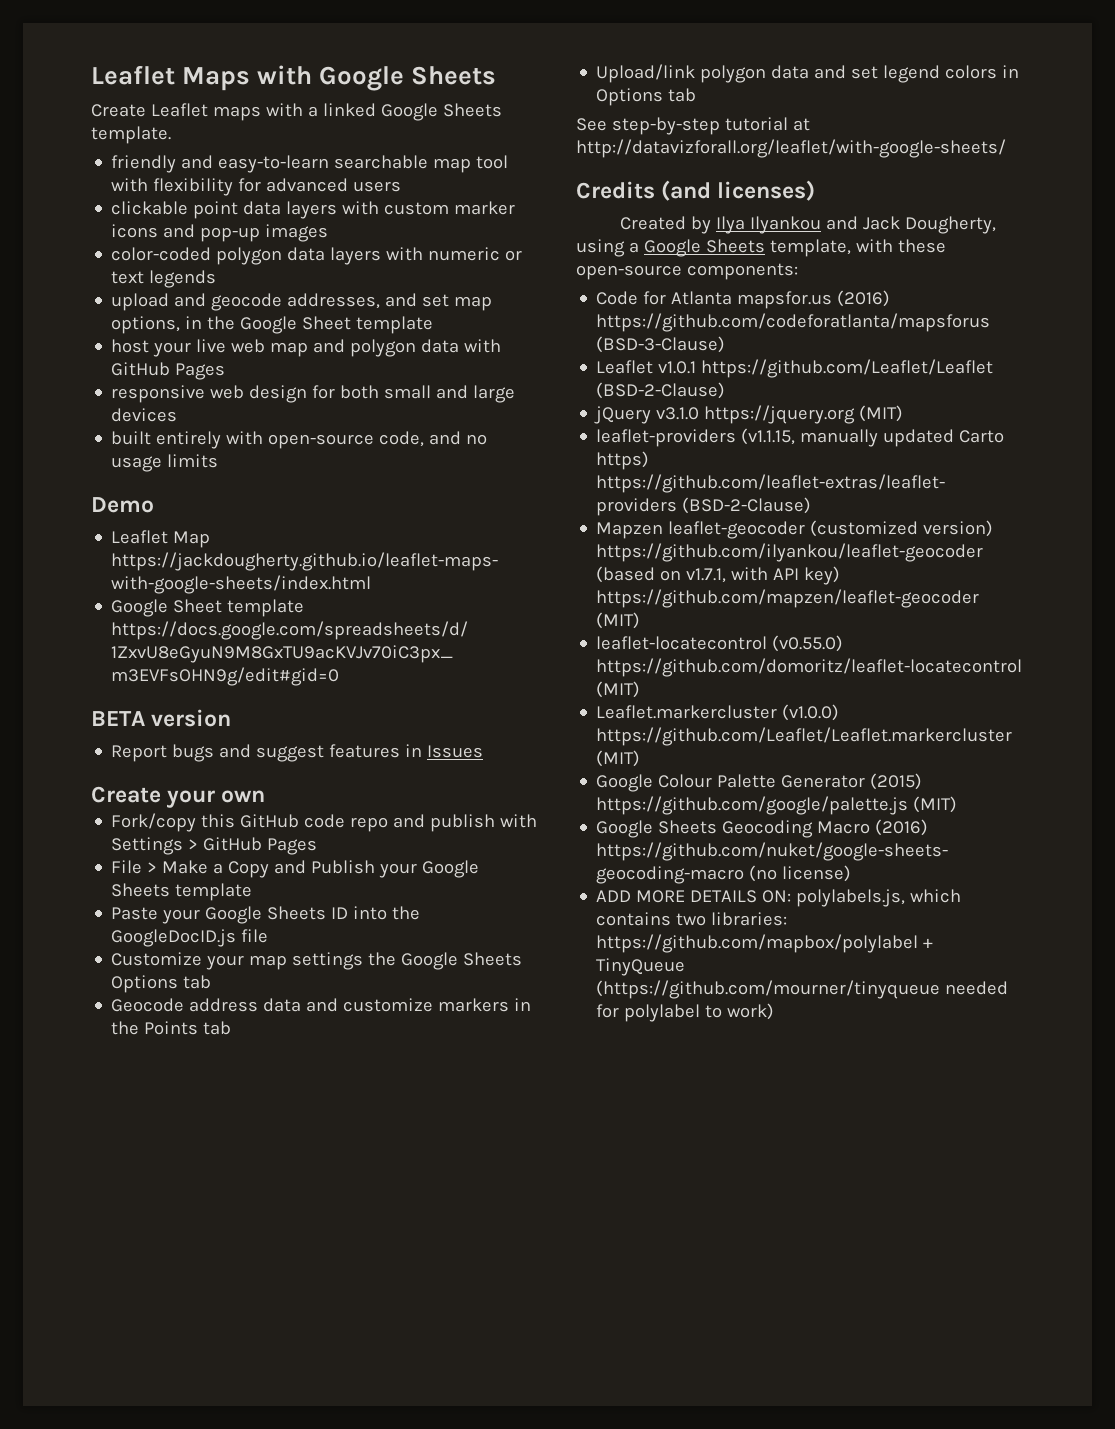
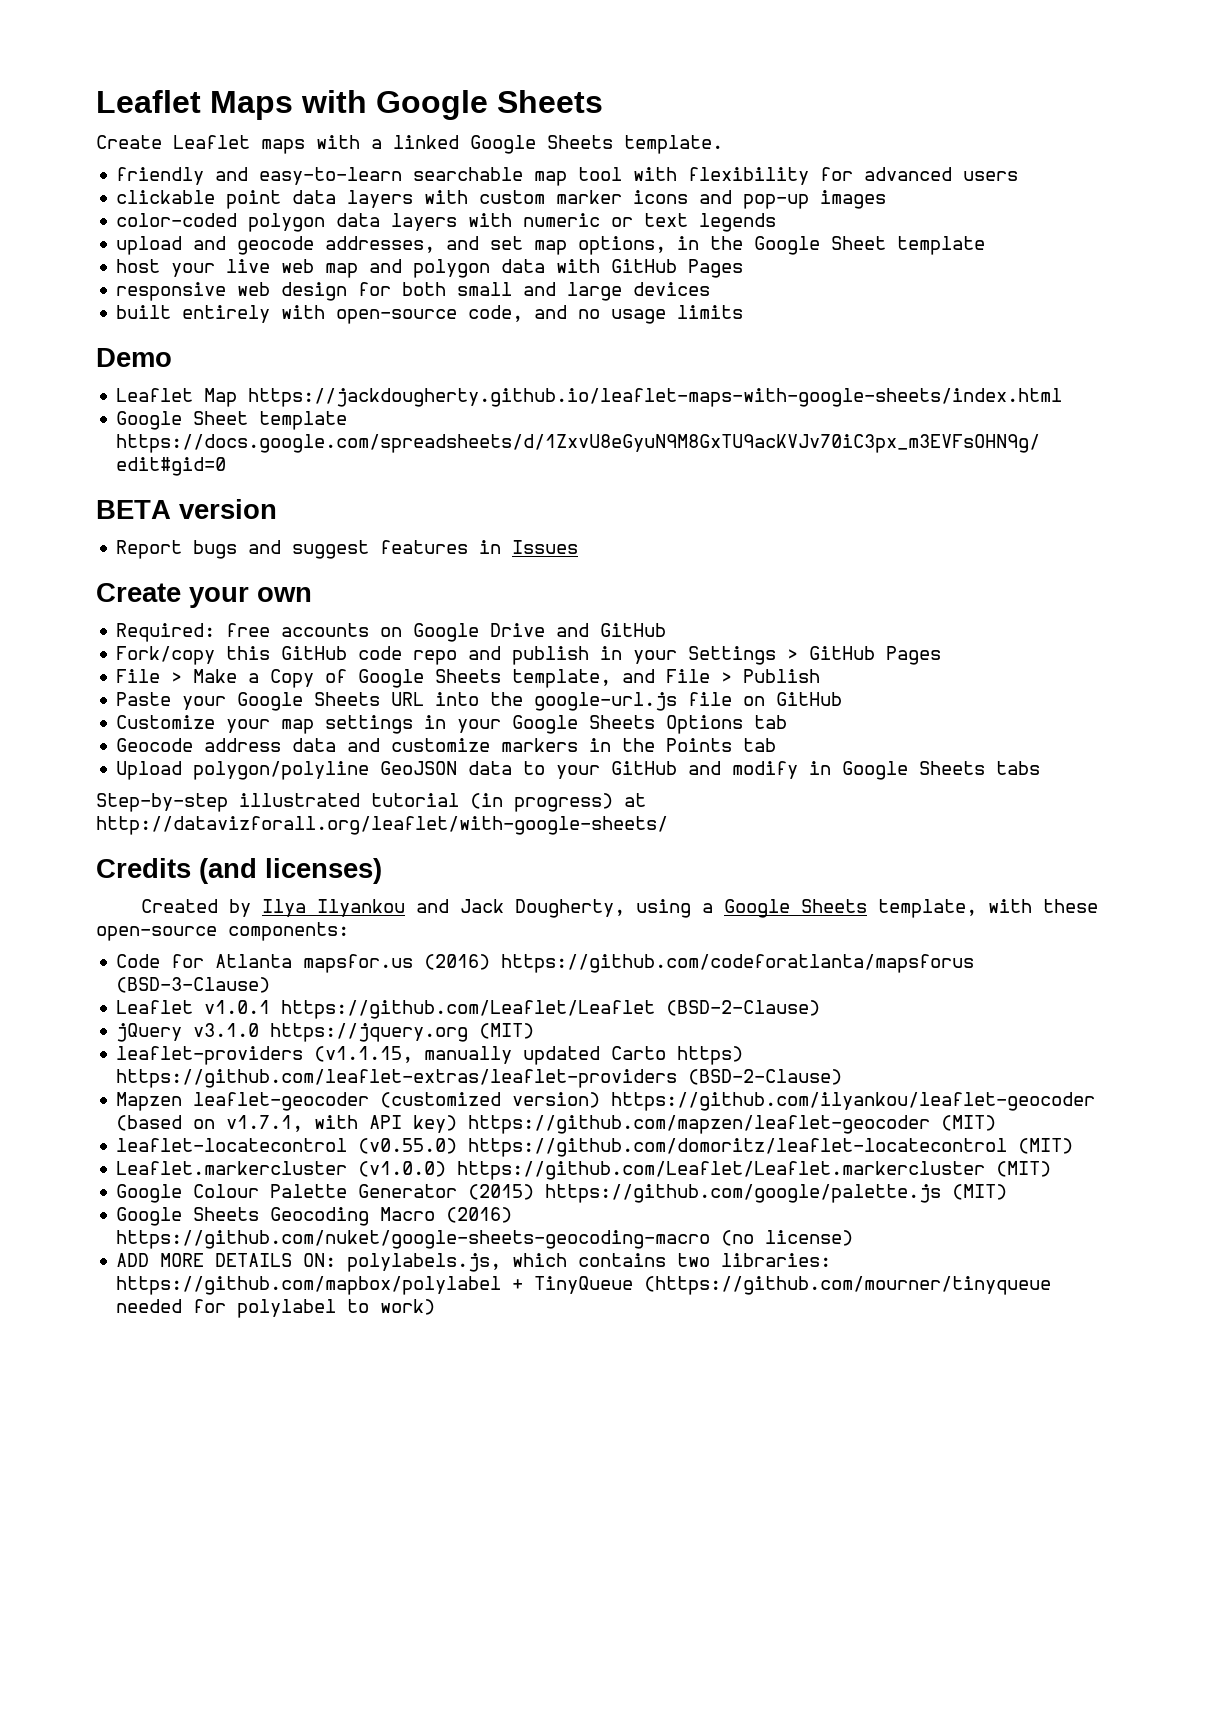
+ Required: free accounts on Google Drive and GitHub
- Fork/copy this GitHub code repo and publish with Settings > GitHub Pages
+ Fork/copy this GitHub code repo and publish in your Settings > GitHub Pages
- File > Make a Copy and Publish your Google Sheets template
+ File > Make a Copy of Google Sheets template, and File > Publish
- Paste your Google Sheets ID into the GoogleDocID.js file
+ Paste your Google Sheets URL into the google-url.js file on GitHub
- Customize your map settings the Google Sheets Options tab
+ Customize your map settings in your Google Sheets Options tab
- Upload/link polygon data and set legend colors in Options tab
- See step-by-step tutorial at http://datavizforall.org/leaflet/with-google-sheets/
+ Upload polygon/polyline GeoJSON data to your GitHub and modify in Google Sheets tabs
+ Step-by-step illustrated tutorial (in progress) at http://datavizforall.org/leaflet/with-google-sheets/

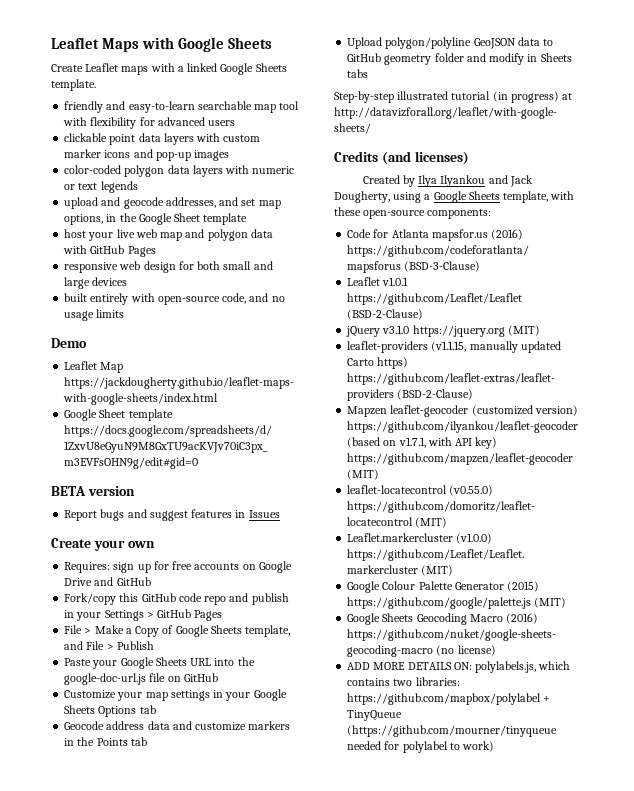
- Required: free accounts on Google Drive and GitHub
+ Requires: sign up for free accounts on Google Drive and GitHub
- Paste your Google Sheets URL into the google-url.js file on GitHub
+ Paste your Google Sheets URL into the google-doc-url.js file on GitHub
- Upload polygon/polyline GeoJSON data to your GitHub and modify in Google Sheets tabs
+ Upload polygon/polyline GeoJSON data to GitHub geometry folder and modify in Sheets tabs

